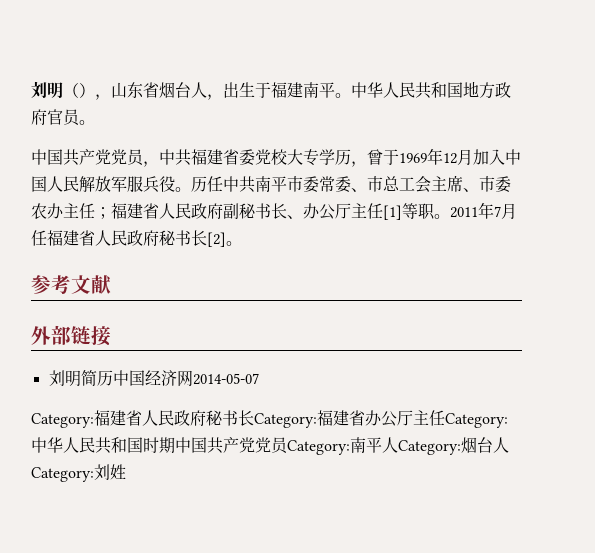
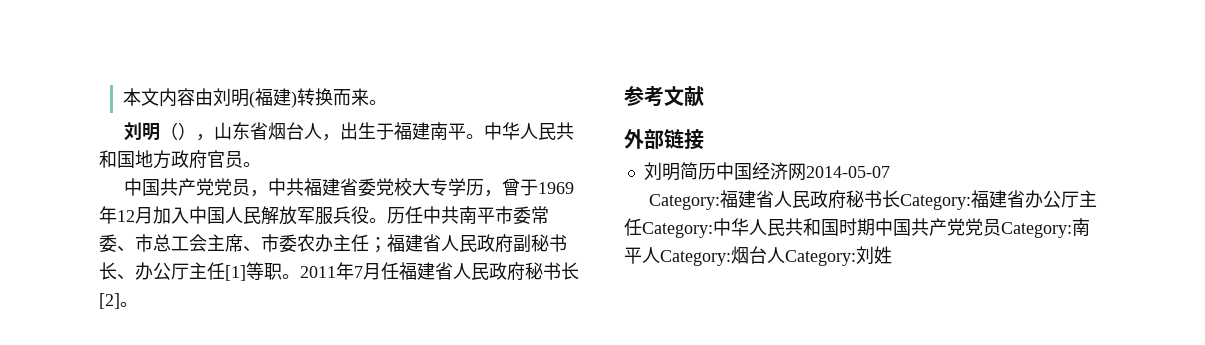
+ 本文内容由刘明(福建)转换而来。

